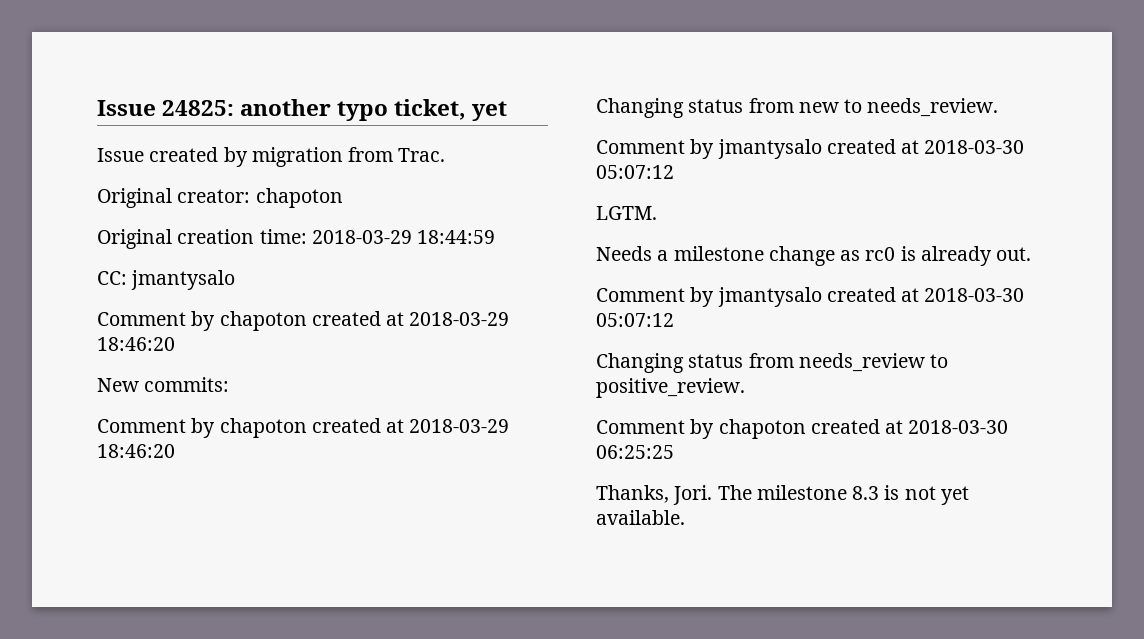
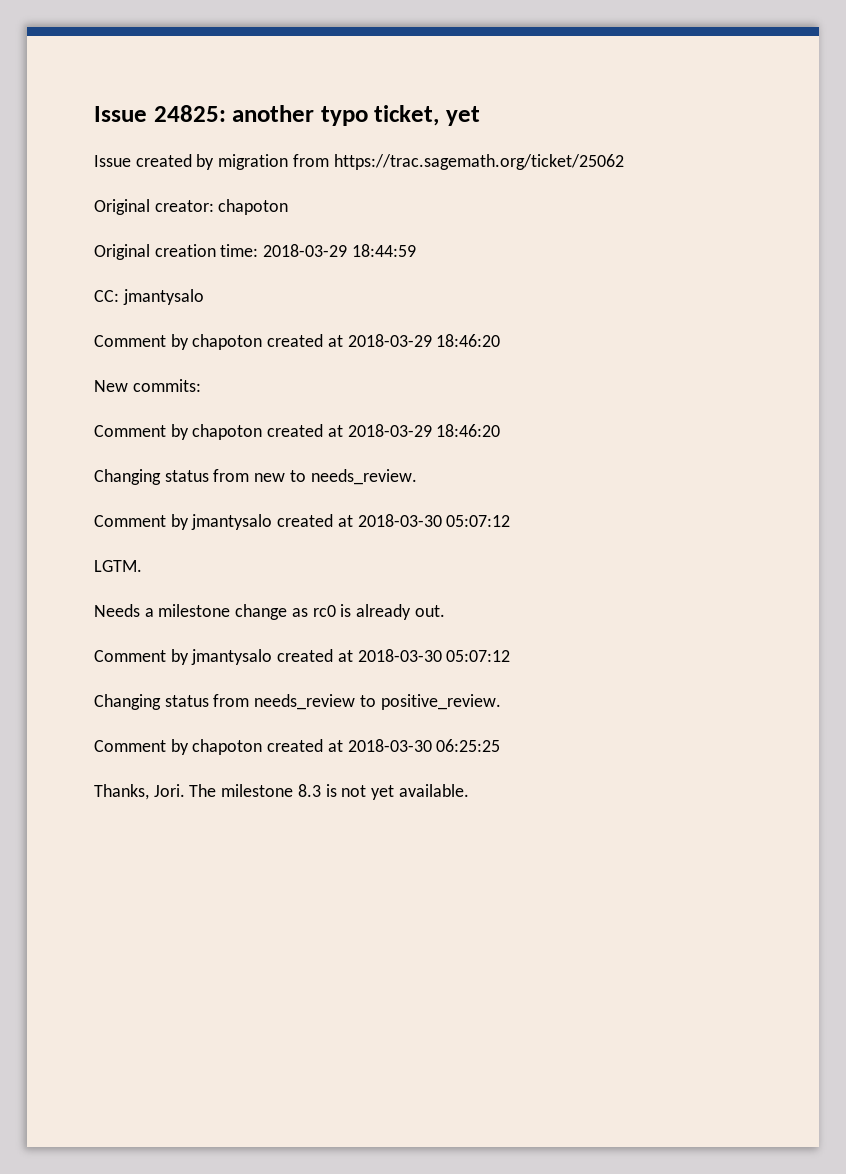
- Issue created by migration from Trac.
+ Issue created by migration from https://trac.sagemath.org/ticket/25062

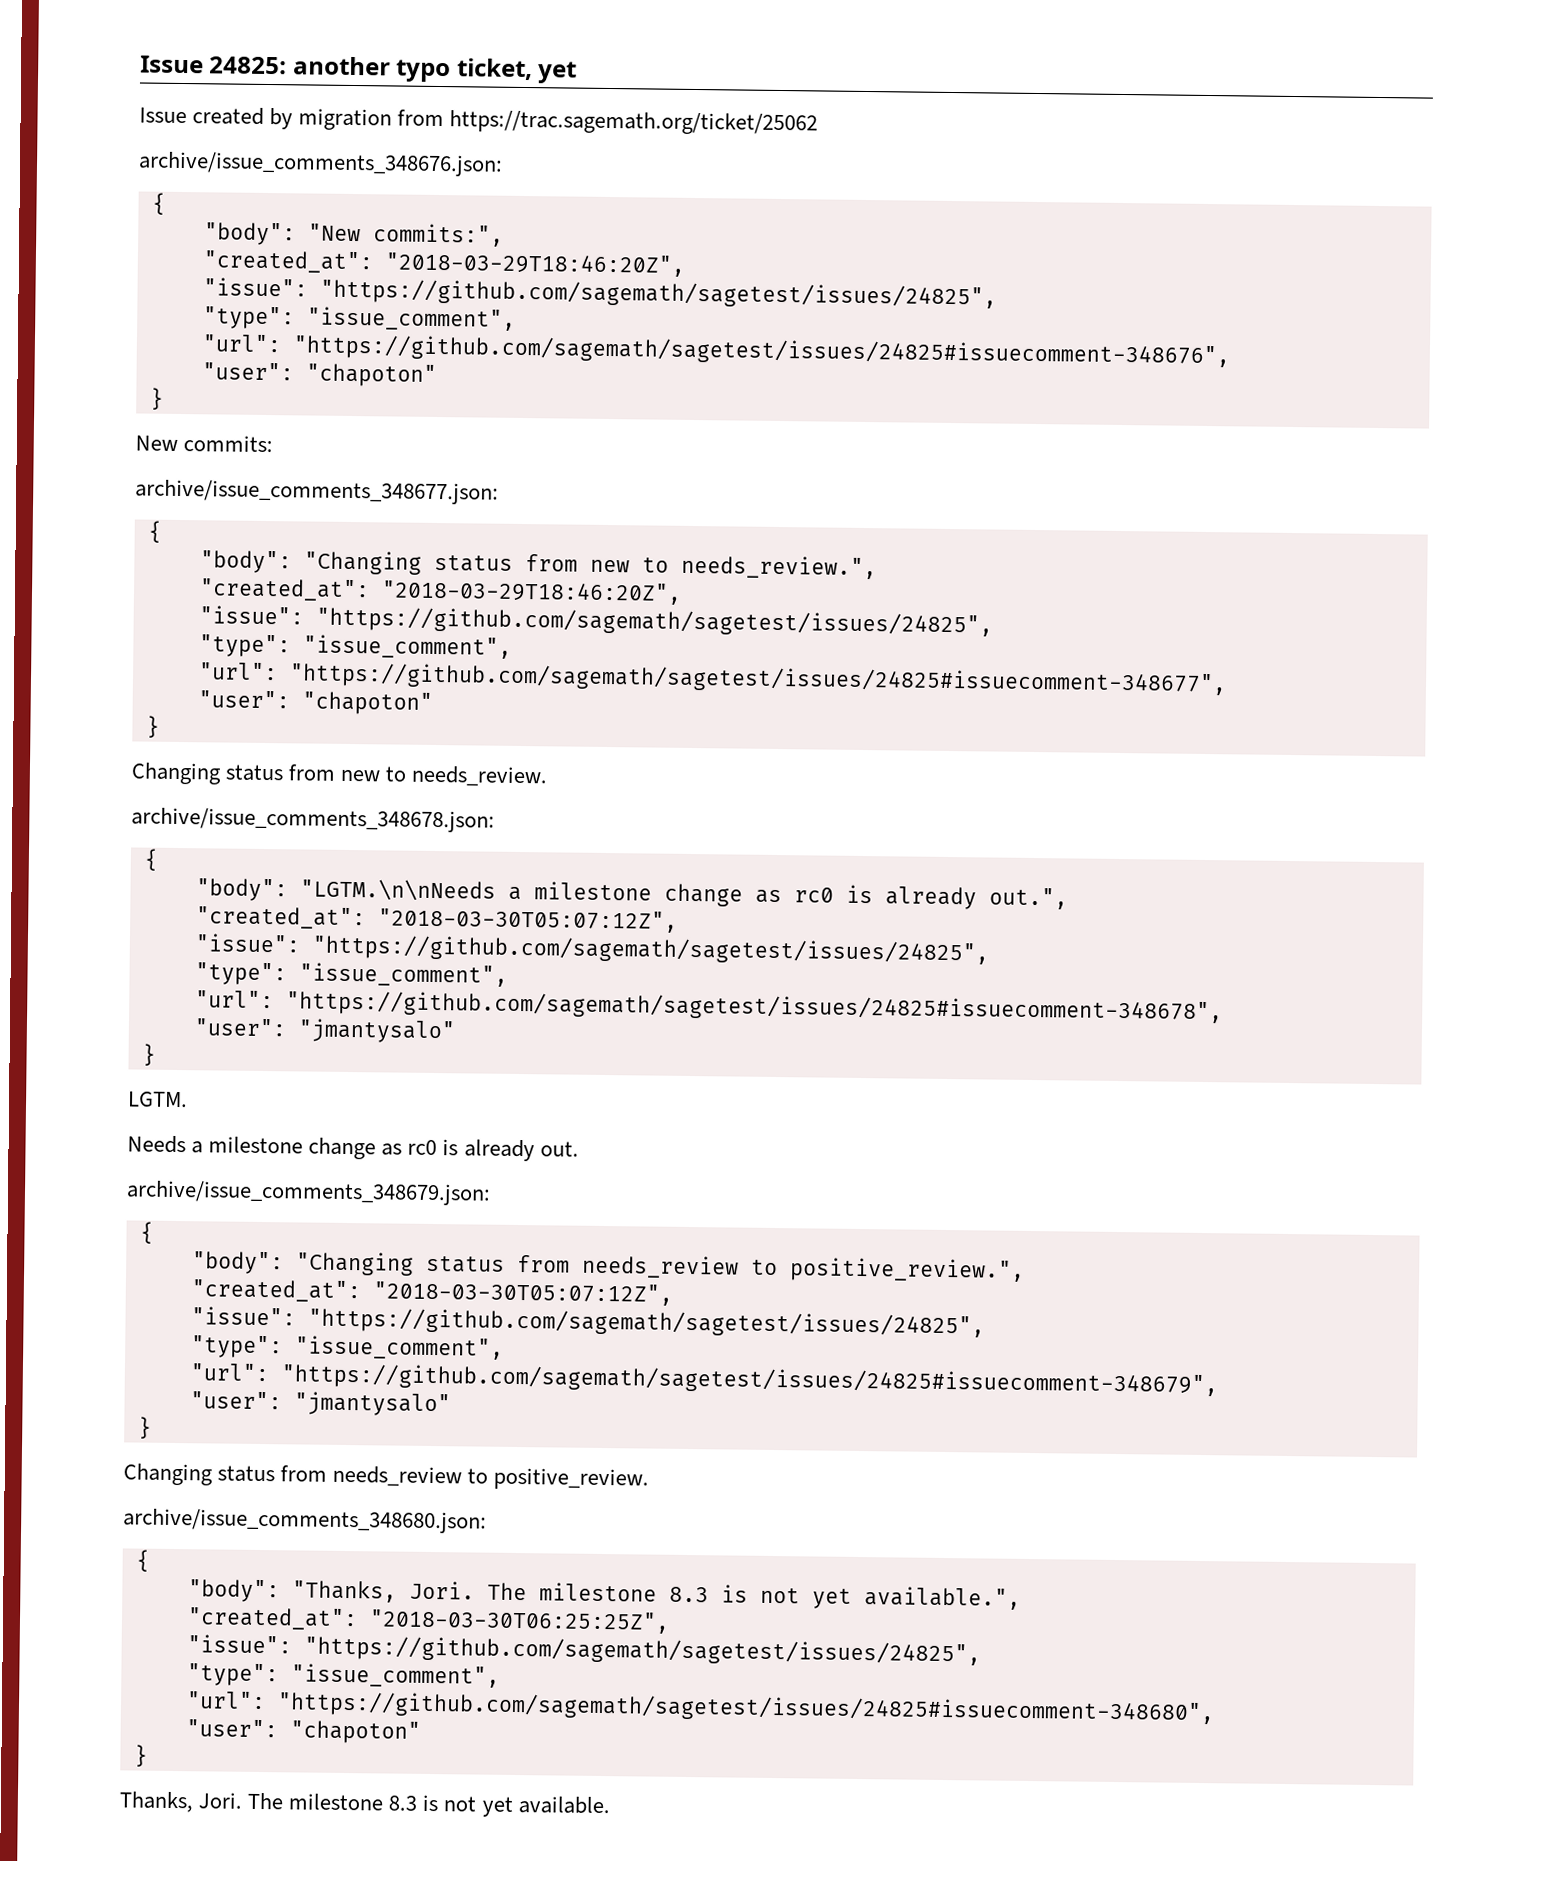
- Original creator: chapoton
- Original creation time: 2018-03-29 18:44:59
- CC: jmantysalo
- Comment by chapoton created at 2018-03-29 18:46:20
+ archive/issue_comments_348676.json:
+ {
+ "body": "New commits:",
+ "created_at": "2018-03-29T18:46:20Z",
+ "issue": "https://github.com/sagemath/sagetest/issues/24825",
+ "type": "issue_comment",
+ "url": "https://github.com/sagemath/sagetest/issues/24825#issuecomment-348676",
+ "user": "chapoton"
+ }
  New commits:
- Comment by chapoton created at 2018-03-29 18:46:20
+ archive/issue_comments_348677.json:
+ {
+ "body": "Changing status from new to needs_review.",
+ "created_at": "2018-03-29T18:46:20Z",
+ "issue": "https://github.com/sagemath/sagetest/issues/24825",
+ "type": "issue_comment",
+ "url": "https://github.com/sagemath/sagetest/issues/24825#issuecomment-348677",
+ "user": "chapoton"
+ }
  Changing status from new to needs_review.
- Comment by jmantysalo created at 2018-03-30 05:07:12
+ archive/issue_comments_348678.json:
+ {
+ "body": "LGTM.\n\nNeeds a milestone change as rc0 is already out.",
+ "created_at": "2018-03-30T05:07:12Z",
+ "issue": "https://github.com/sagemath/sagetest/issues/24825",
+ "type": "issue_comment",
+ "url": "https://github.com/sagemath/sagetest/issues/24825#issuecomment-348678",
+ "user": "jmantysalo"
+ }
  Needs a milestone change as rc0 is already out.
- Comment by jmantysalo created at 2018-03-30 05:07:12
+ archive/issue_comments_348679.json:
+ {
+ "body": "Changing status from needs_review to positive_review.",
+ "created_at": "2018-03-30T05:07:12Z",
+ "issue": "https://github.com/sagemath/sagetest/issues/24825",
+ "type": "issue_comment",
+ "url": "https://github.com/sagemath/sagetest/issues/24825#issuecomment-348679",
+ "user": "jmantysalo"
+ }
- Comment by chapoton created at 2018-03-30 06:25:25
+ archive/issue_comments_348680.json:
+ {
+ "body": "Thanks, Jori. The milestone 8.3 is not yet available.",
+ "created_at": "2018-03-30T06:25:25Z",
+ "issue": "https://github.com/sagemath/sagetest/issues/24825",
+ "type": "issue_comment",
+ "url": "https://github.com/sagemath/sagetest/issues/24825#issuecomment-348680",
+ "user": "chapoton"
+ }

